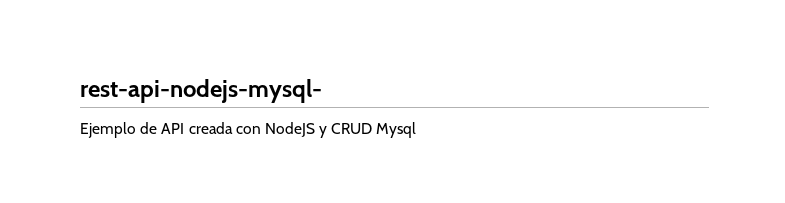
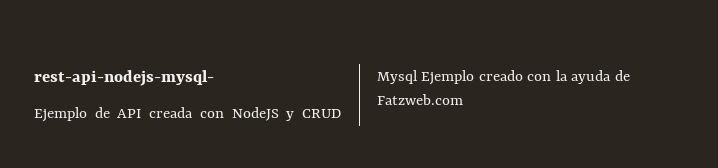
- Ejemplo de API creada con NodeJS y CRUD Mysql
+ Ejemplo de API creada con NodeJS y CRUD Mysql Ejemplo creado con la ayuda de Fatzweb.com

